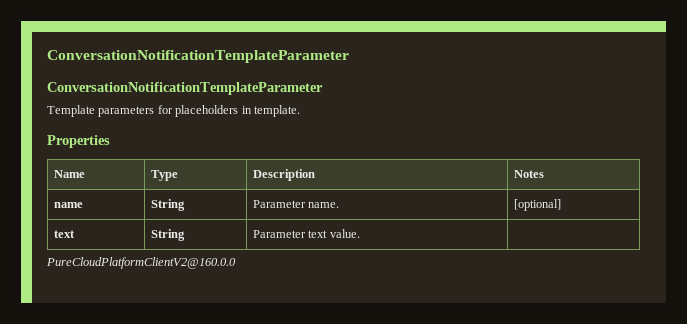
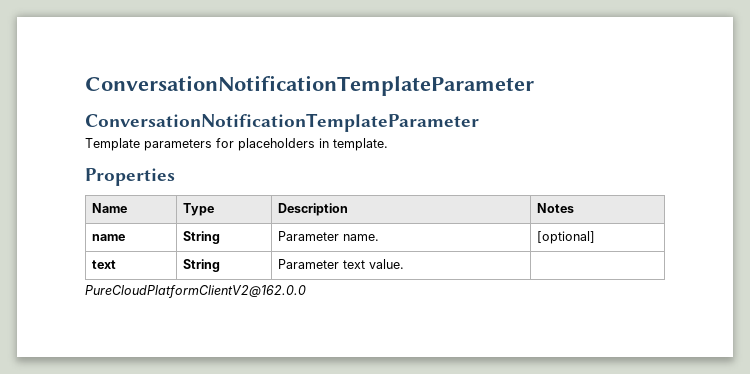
- PureCloudPlatformClientV2@160.0.0
+ PureCloudPlatformClientV2@162.0.0

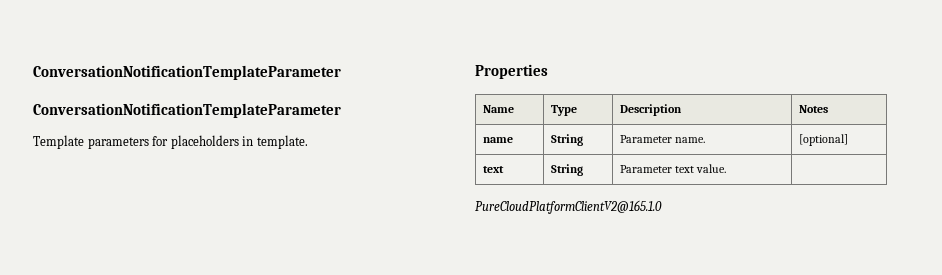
- PureCloudPlatformClientV2@162.0.0
+ PureCloudPlatformClientV2@165.1.0

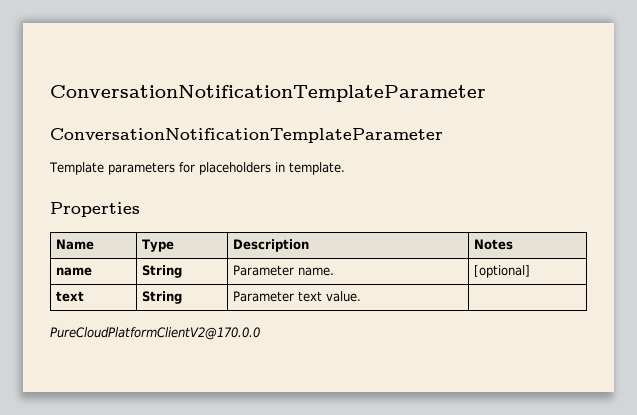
- PureCloudPlatformClientV2@165.1.0
+ PureCloudPlatformClientV2@170.0.0

